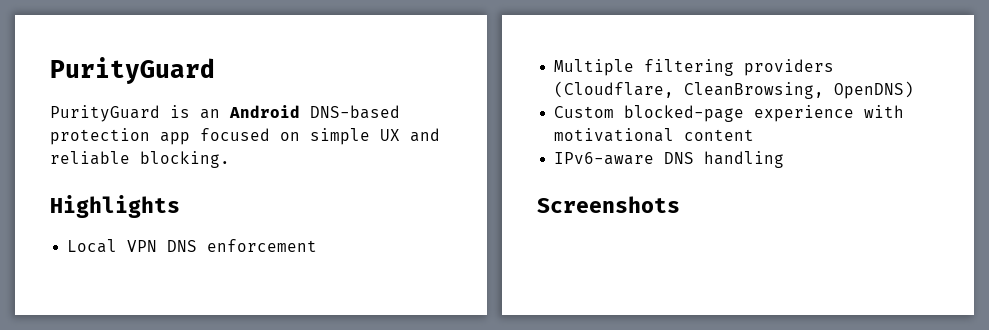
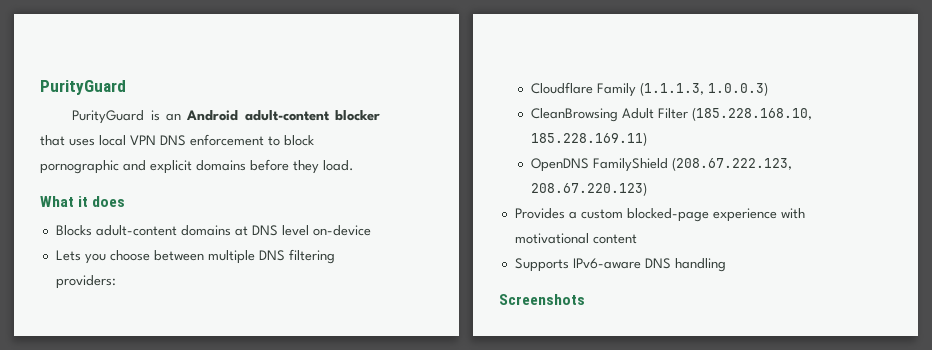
- PurityGuard is an Android DNS-based protection app focused on simple UX and reliable blocking.
- Highlights
- Local VPN DNS enforcement
- Multiple filtering providers (Cloudflare, CleanBrowsing, OpenDNS)
- Custom blocked-page experience with motivational content
+ PurityGuard is an Android adult-content blocker that uses local VPN DNS enforcement to block pornographic and explicit domains before they load.
+ What it does
+ Blocks adult-content domains at DNS level on-device
+ Lets you choose between multiple DNS filtering providers:
+ Cloudflare Family (1.1.1.3, 1.0.0.3)
+ CleanBrowsing Adult Filter (185.228.168.10, 185.228.169.11)
+ OpenDNS FamilyShield (208.67.222.123, 208.67.220.123)
+ Provides a custom blocked-page experience with motivational content
- IPv6-aware DNS handling
+ Supports IPv6-aware DNS handling

